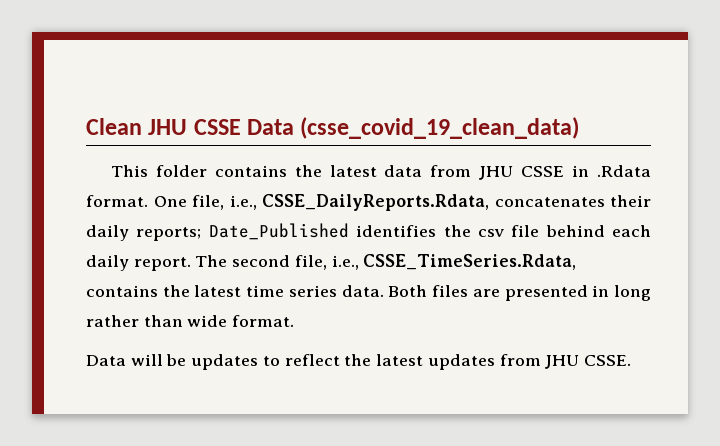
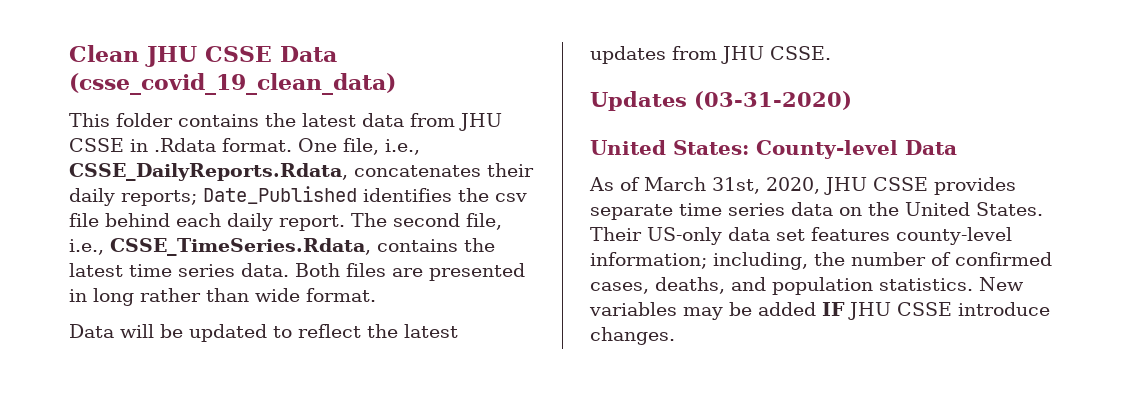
- Data will be updates to reflect the latest updates from JHU CSSE.
+ Data will be updated to reflect the latest updates from JHU CSSE.
+ Updates (03-31-2020)
+ United States: County-level Data
+ As of March 31st, 2020, JHU CSSE provides separate time series data on the United States. Their US-only data set features county-level information; including, the number of confirmed cases, deaths, and population statistics. New variables may be added IF JHU CSSE introduce changes.

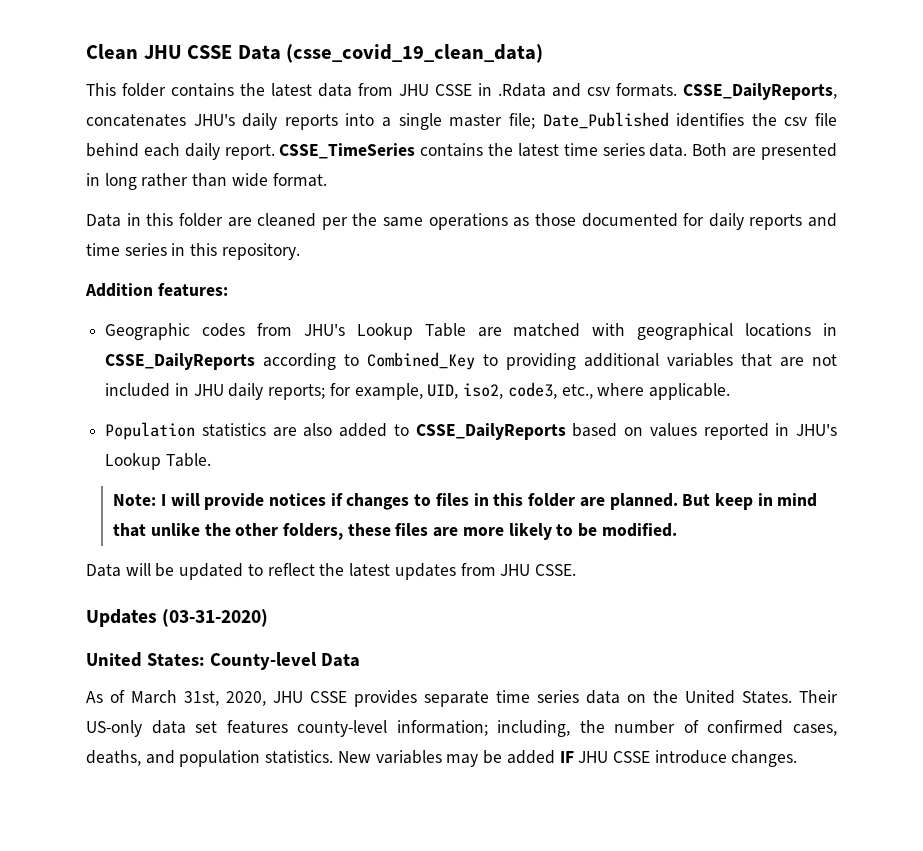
- This folder contains the latest data from JHU CSSE in .Rdata format. One file, i.e., CSSE_DailyReports.Rdata, concatenates their daily reports; Date_Published identifies the csv file behind each daily report.
+ This folder contains the latest data from JHU CSSE in .Rdata and csv formats. CSSE_DailyReports, concatenates JHU's daily reports into a single master file; Date_Published identifies the csv file behind each daily report.
- The second file, i.e., CSSE_TimeSeries.Rdata, contains the latest time series data.
+ CSSE_TimeSeries contains the latest time series data.
- Both files are presented in long rather than wide format.
+ Both are presented in long rather than wide format.
+ Data in this folder are cleaned per the same operations as those documented for daily reports and time series in this repository.
+ Addition features:
+ Geographic codes from JHU's Lookup Table are matched with geographical locations in CSSE_DailyReports according to Combined_Key to providing additional variables that are not included in JHU daily reports; for example, UID, iso2, code3, etc., where applicable.
+ Population statistics are also added to CSSE_DailyReports based on values reported in JHU's Lookup Table.
+ Note: I will provide notices if changes to files in this folder are planned. But keep in mind that unlike the other folders, these files are more likely to be modified.

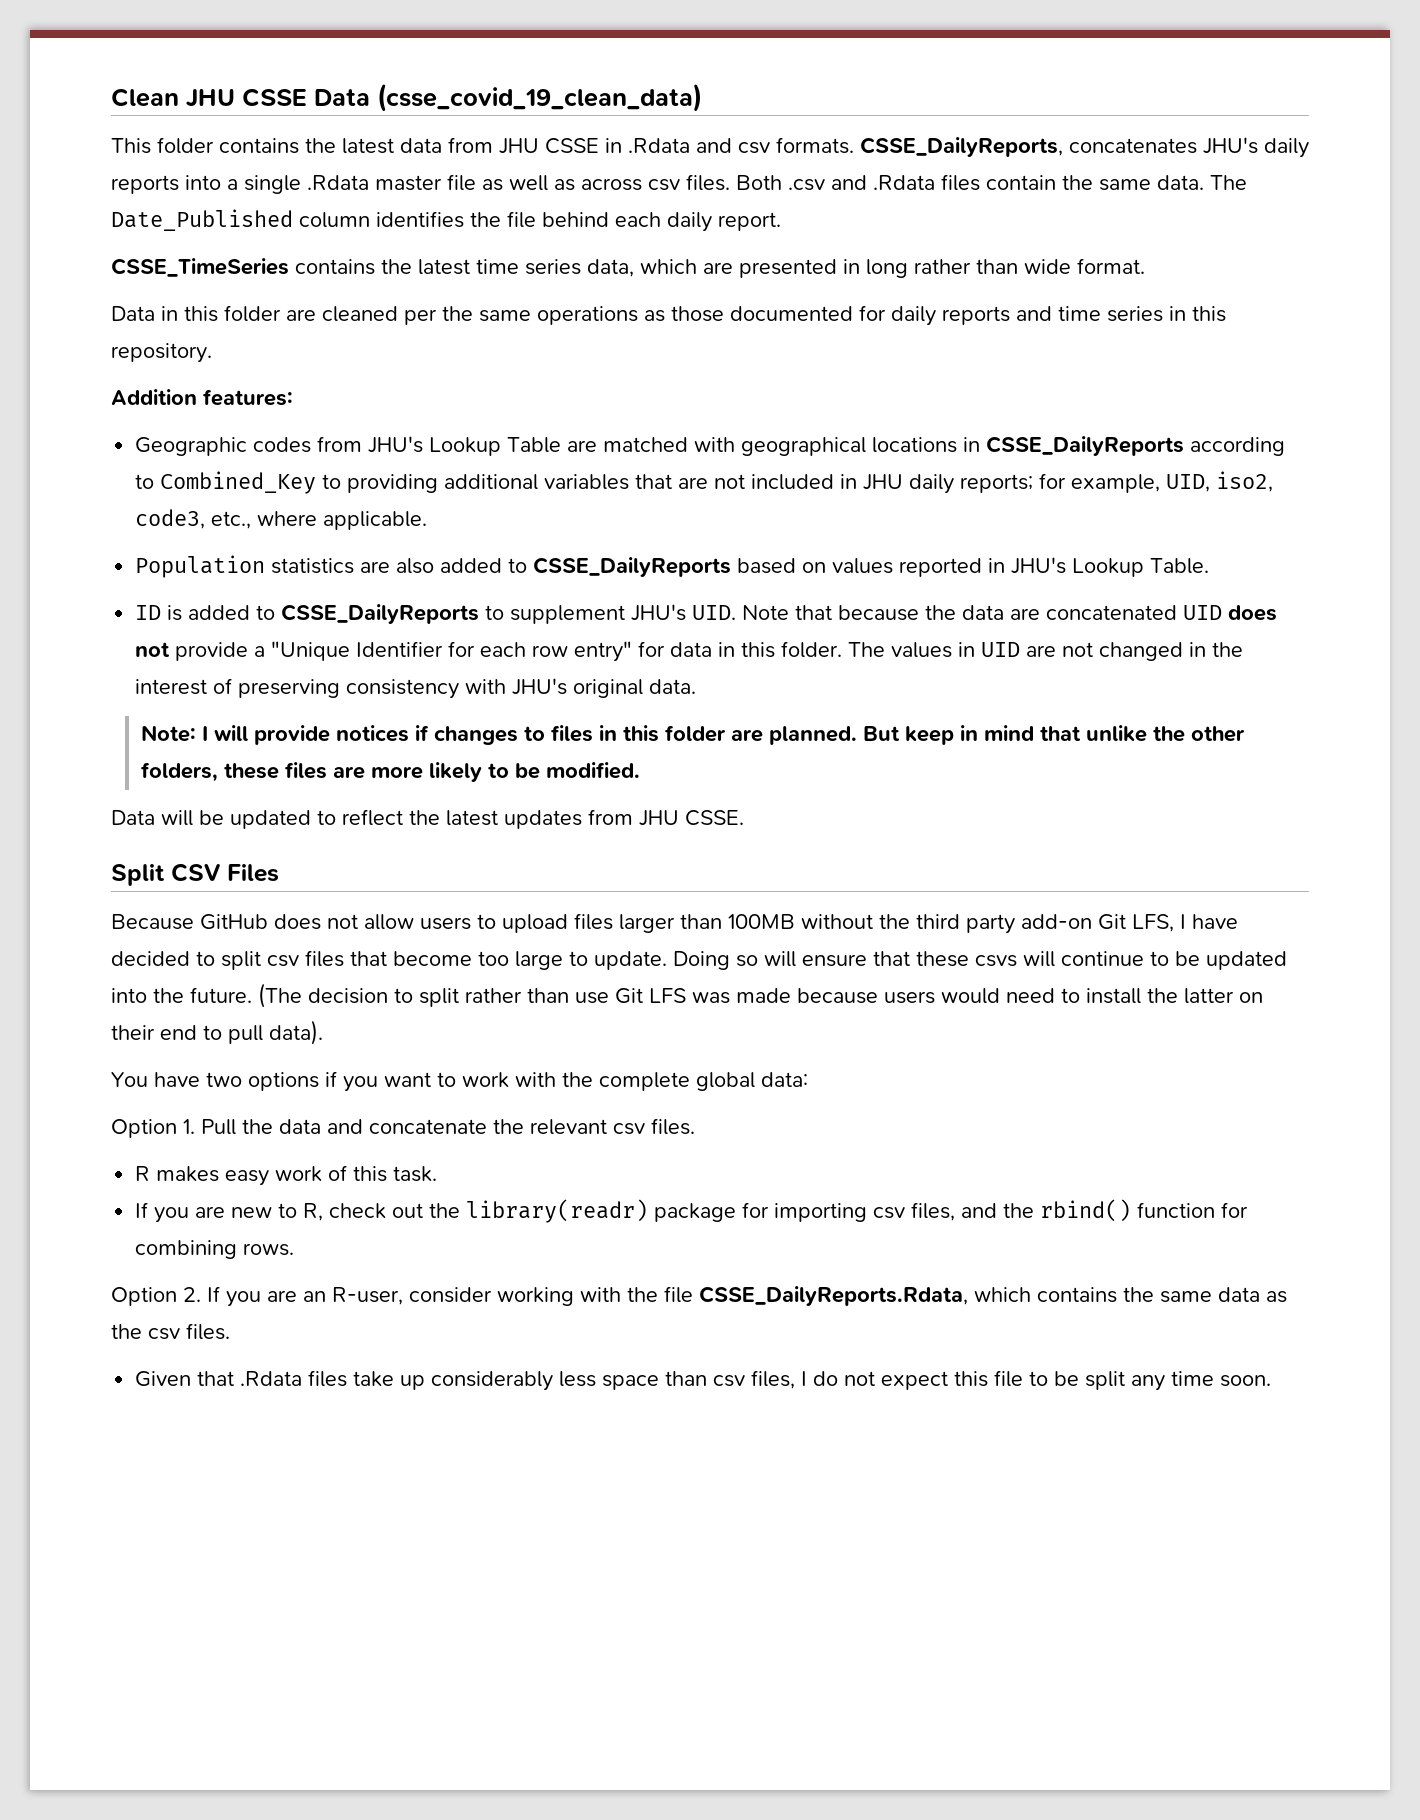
- CSSE_DailyReports, concatenates JHU's daily reports into a single master file; Date_Published identifies the csv file behind each daily report. CSSE_TimeSeries contains the latest time series data. Both are presented in long rather than wide format.
+ CSSE_DailyReports, concatenates JHU's daily reports into a single .Rdata master file as well as across csv files. Both .csv and .Rdata files contain the same data. The Date_Published column identifies the file behind each daily report.
+ CSSE_TimeSeries contains the latest time series data, which are presented in long rather than wide format.
+ ID is added to CSSE_DailyReports to supplement JHU's UID. Note that because the data are concatenated UID does not provide a "Unique Identifier for each row entry" for data in this folder. The values in UID are not changed in the interest of preserving consistency with JHU's original data.
- Updates (03-31-2020)
- United States: County-level Data
- As of March 31st, 2020, JHU CSSE provides separate time series data on the United States. Their US-only data set features county-level information; including, the number of confirmed cases, deaths, and population statistics. New variables may be added IF JHU CSSE introduce changes.
+ Split CSV Files
+ Because GitHub does not allow users to upload files larger than 100MB without the third party add-on Git LFS, I have decided to split csv files that become too large to update. Doing so will ensure that these csvs will continue to be updated into the future. (The decision to split rather than use Git LFS was made because users would need to install the latter on their end to pull data).
+ You have two options if you want to work with the complete global data:
+ Option 1. Pull the data and concatenate the relevant csv files.
+ R makes easy work of this task.
+ If you are new to R, check out the library(readr) package for importing csv files, and the rbind() function for combining rows.
+ Option 2. If you are an R-user, consider working with the file CSSE_DailyReports.Rdata, which contains the same data as the csv files.
+ Given that .Rdata files take up considerably less space than csv files, I do not expect this file to be split any time soon.

